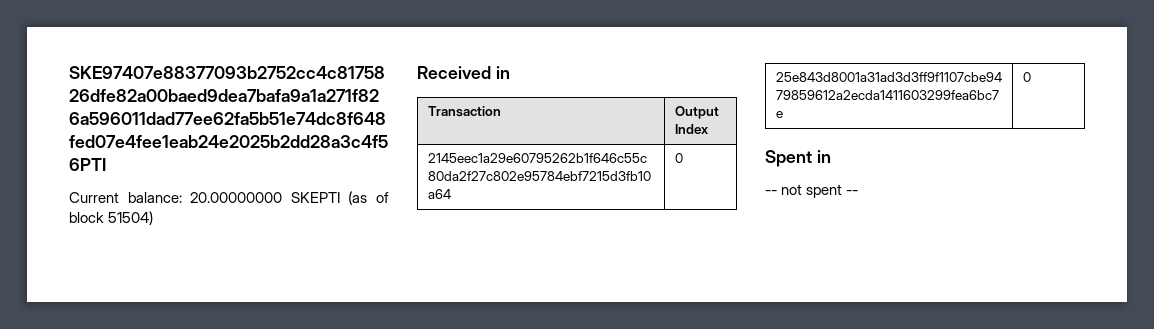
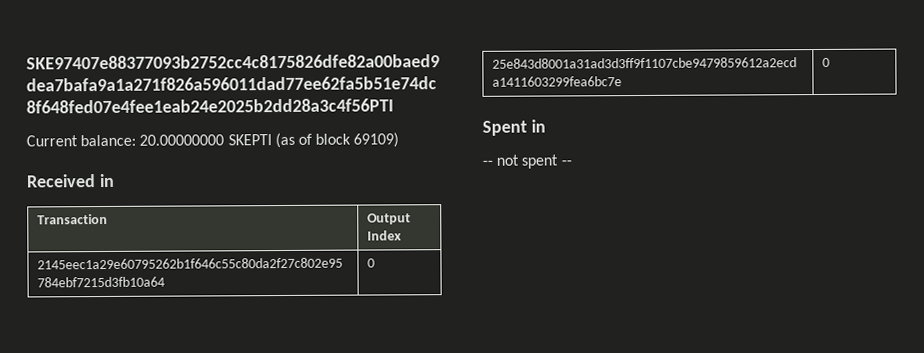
- Current balance: 20.00000000 SKEPTI (as of block 51504)
+ Current balance: 20.00000000 SKEPTI (as of block 69109)

